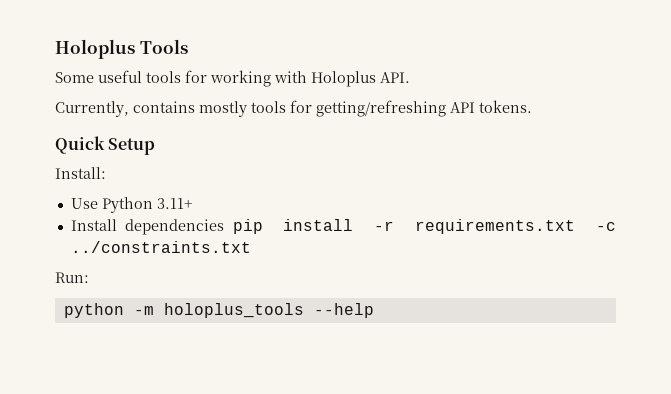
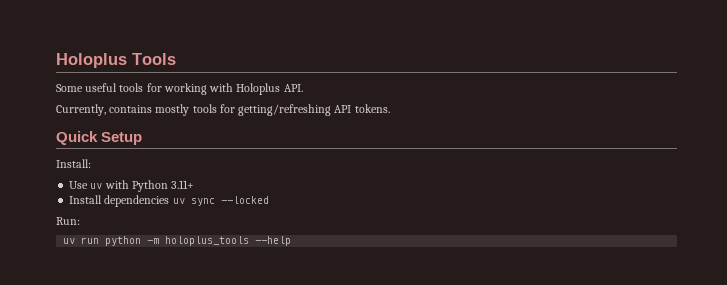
- Use Python 3.11+
+ Use uv with Python 3.11+
- Install dependencies pip install -r requirements.txt -c ../constraints.txt
+ Install dependencies uv sync --locked
- python -m holoplus_tools --help
+ uv run python -m holoplus_tools --help

